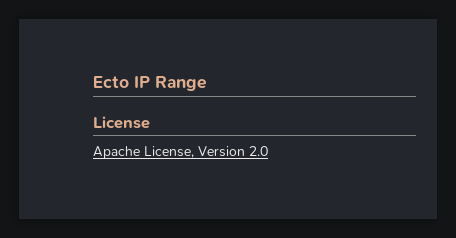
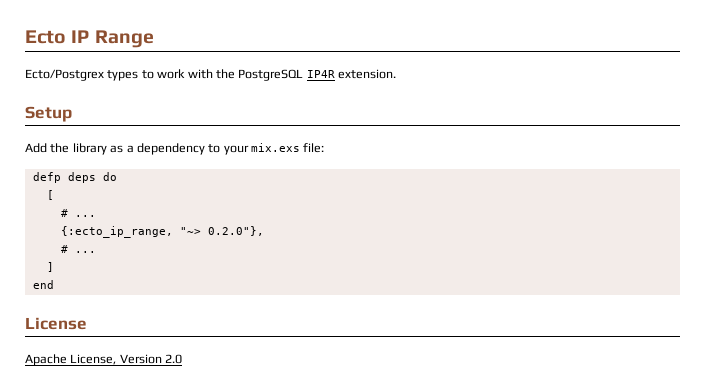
+ Ecto/Postgrex types to work with the PostgreSQL IP4R extension.
+ Setup
+ Add the library as a dependency to your mix.exs file:
+ defp deps do
+ [
+ # ...
+ {:ecto_ip_range, "~> 0.2.0"},
+ # ...
+ ]
+ end

